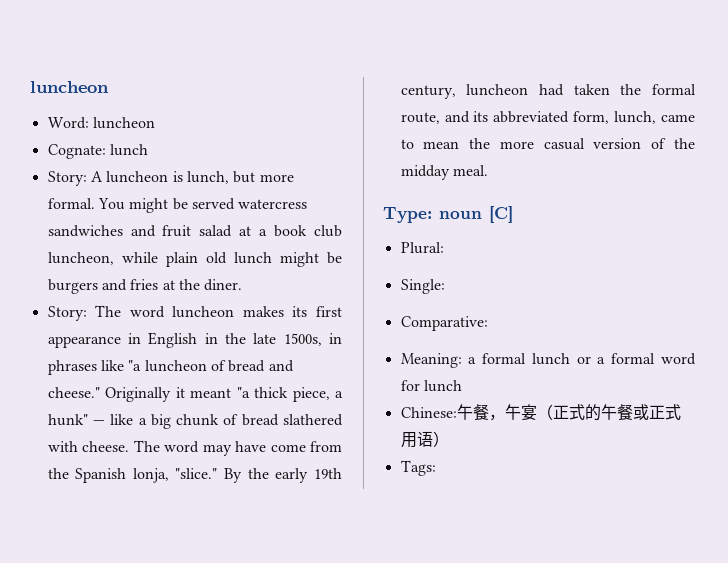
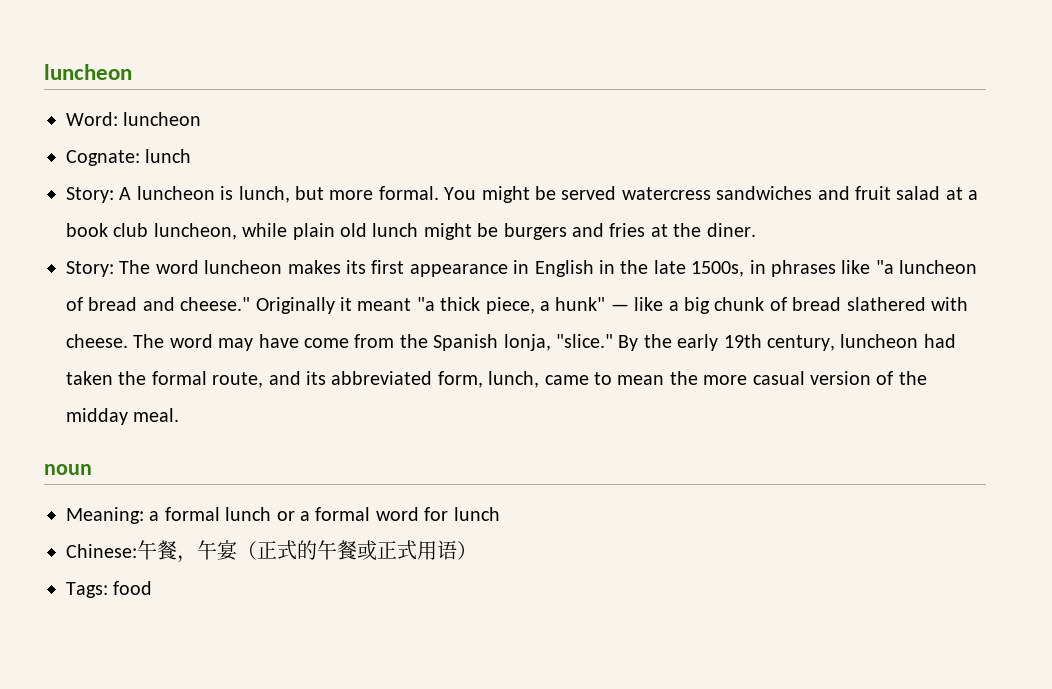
- Type: noun [C]
- Plural:
- Single:
- Comparative:
+ noun
- Tags:
+ Tags: food

